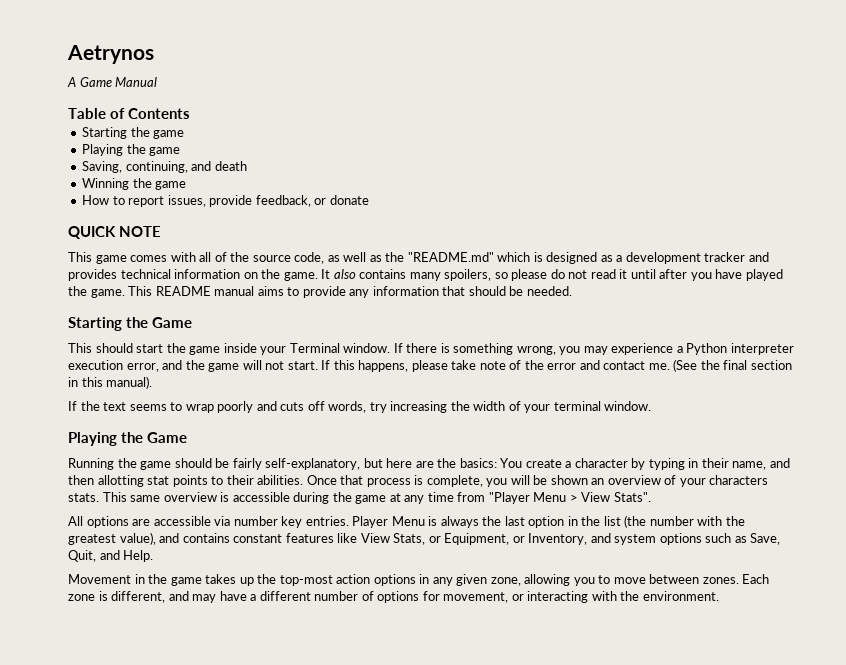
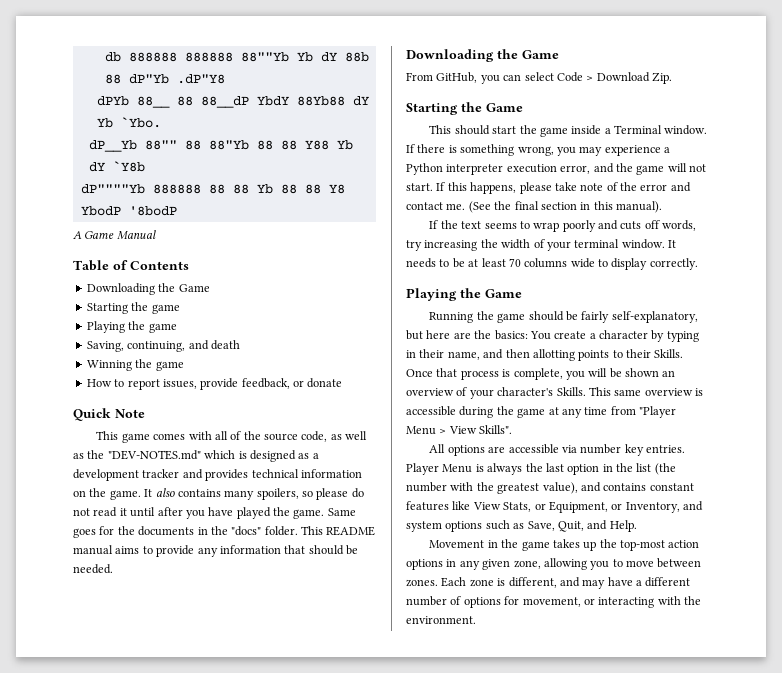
- Aetrynos
+ db 888888 888888 88""Yb Yb dY 88b 88 dP"Yb .dP"Y8
+ dPYb 88__ 88 88__dP YbdY 88Yb88 dY Yb `Ybo.
+ dP__Yb 88"" 88 88"Yb 88 88 Y88 Yb dY `Y8b
+ dP""""Yb 888888 88 88 Yb 88 88 Y8 YbodP '8bodP
  Table of Contents
+ Downloading the Game
- QUICK NOTE
+ Quick Note
- This game comes with all of the source code, as well as the "README.md" which is designed as a development tracker and provides technical information on the game.
+ This game comes with all of the source code, as well as the "DEV-NOTES.md" which is designed as a development tracker and provides technical information on the game.
+ Same goes for the documents in the "docs" folder.
  This README manual aims to provide any information that should be needed.
+ Downloading the Game
+ From GitHub, you can select Code > Download Zip.
- This should start the game inside your Terminal window.
+ This should start the game inside a Terminal window.
+ It needs to be at least 70 columns wide to display correctly.
- Running the game should be fairly self-explanatory, but here are the basics: You create a character by typing in their name, and then allotting stat points to their abilities.
+ Running the game should be fairly self-explanatory, but here are the basics: You create a character by typing in their name, and then allotting points to their Skills.
- Once that process is complete, you will be shown an overview of your characters stats.
+ Once that process is complete, you will be shown an overview of your character's Skills.
- This same overview is accessible during the game at any time from "Player Menu > View Stats".
+ This same overview is accessible during the game at any time from "Player Menu > View Skills".

